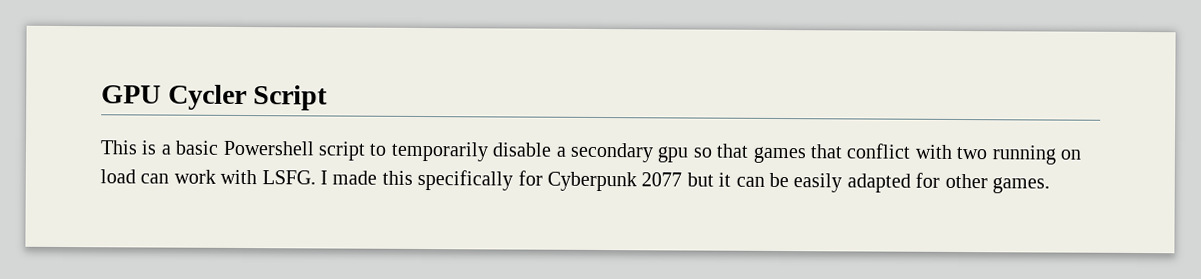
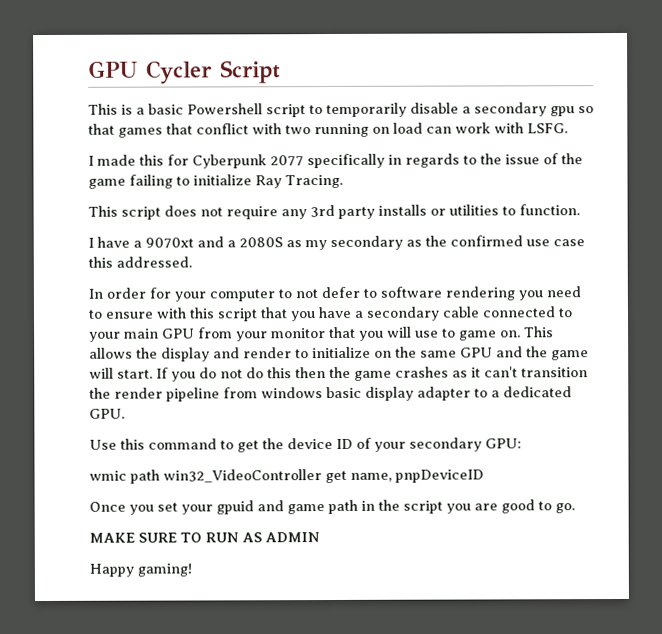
- This is a basic Powershell script to temporarily disable a secondary gpu so that games that conflict with two running on load can work with LSFG. I made this specifically for Cyberpunk 2077 but it can be easily adapted for other games.
+ This is a basic Powershell script to temporarily disable a secondary gpu so that games that conflict with two running on load can work with LSFG.
+ I made this for Cyberpunk 2077 specifically in regards to the issue of the game failing to initialize Ray Tracing.
+ This script does not require any 3rd party installs or utilities to function.
+ I have a 9070xt and a 2080S as my secondary as the confirmed use case this addressed.
+ In order for your computer to not defer to software rendering you need to ensure with this script that you have a secondary cable connected to your main GPU from your monitor that you will use to game on. This allows the display and render to initialize on the same GPU and the game will start. If you do not do this then the game crashes as it can't transition the render pipeline from windows basic display adapter to a dedicated GPU.
+ Use this command to get the device ID of your secondary GPU:
+ wmic path win32_VideoController get name, pnpDeviceID
+ Once you set your gpuid and game path in the script you are good to go.
+ MAKE SURE TO RUN AS ADMIN
+ Happy gaming!

